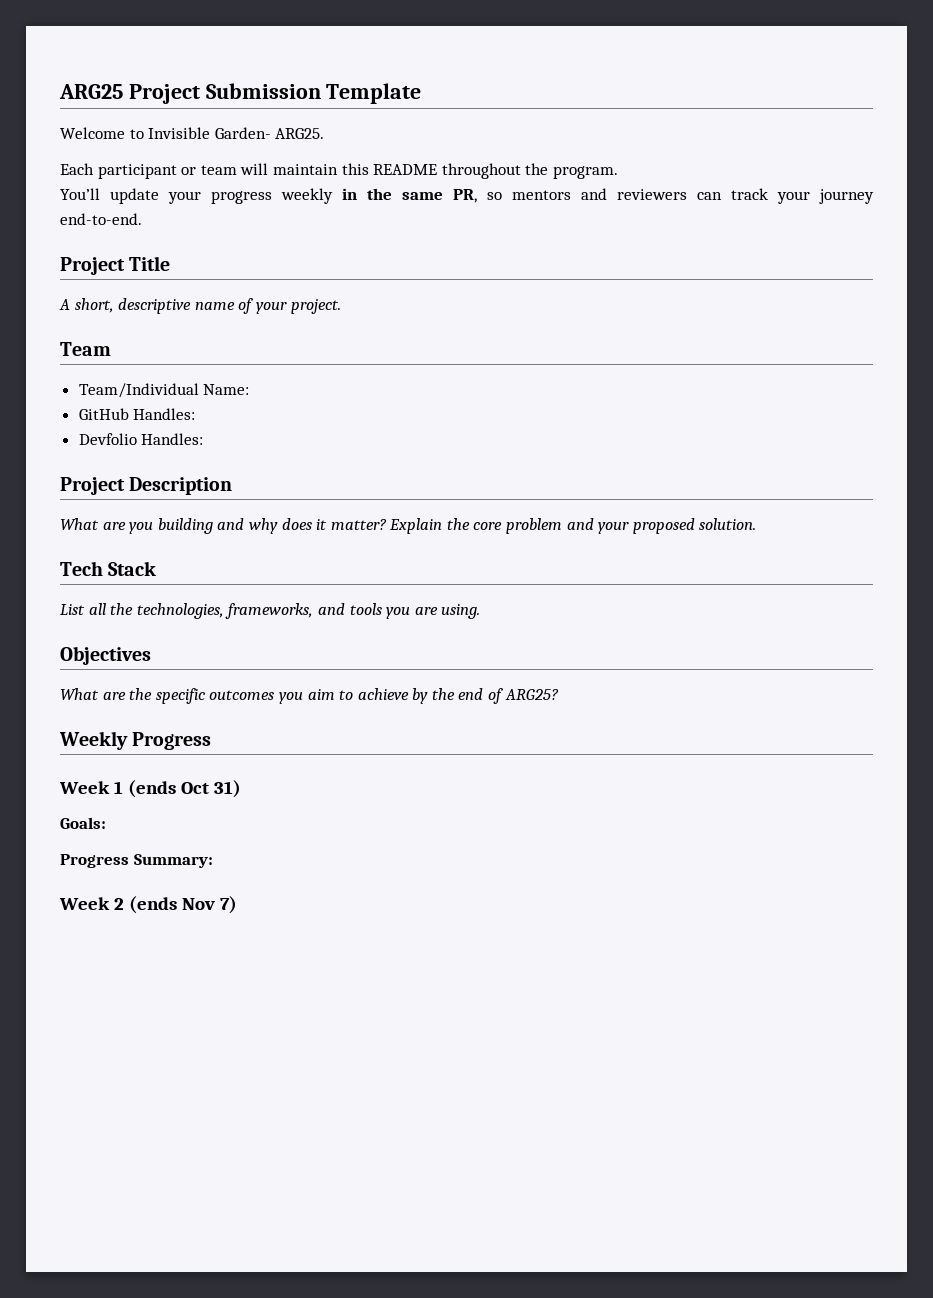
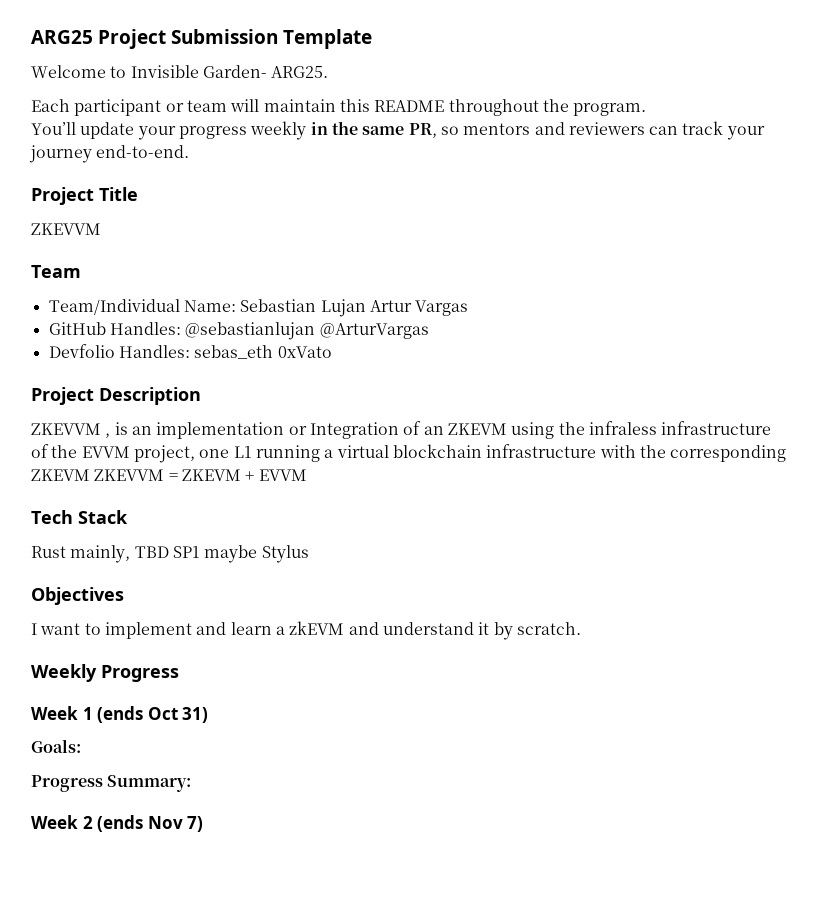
  Project Title
- A short, descriptive name of your project.
+ ZKEVVM
- Team/Individual Name:
+ Team/Individual Name: Sebastian Lujan Artur Vargas
- GitHub Handles:
+ GitHub Handles: @sebastianlujan @ArturVargas
- Devfolio Handles:
+ Devfolio Handles: sebas_eth 0xVato
- What are you building and why does it matter? Explain the core problem and your proposed solution.
+ ZKEVVM , is an implementation or Integration of an ZKEVM using the infraless infrastructure of the EVVM project, one L1 running a virtual blockchain infrastructure with the corresponding ZKEVM ZKEVVM = ZKEVM + EVVM
  Tech Stack
- List all the technologies, frameworks, and tools you are using.
+ Rust mainly, TBD SP1 maybe Stylus
  Objectives
- What are the specific outcomes you aim to achieve by the end of ARG25?
+ I want to implement and learn a zkEVM and understand it by scratch.

